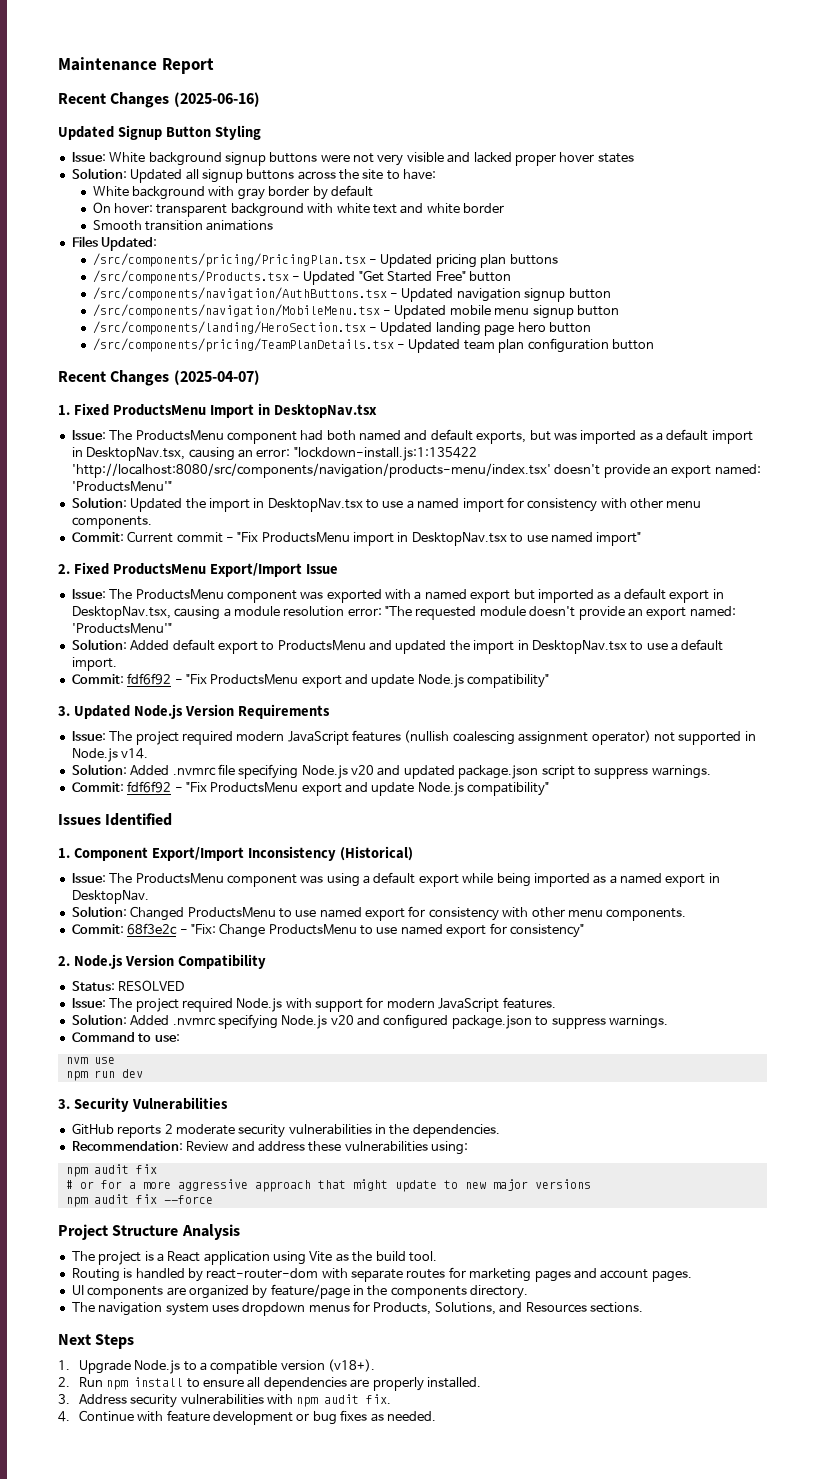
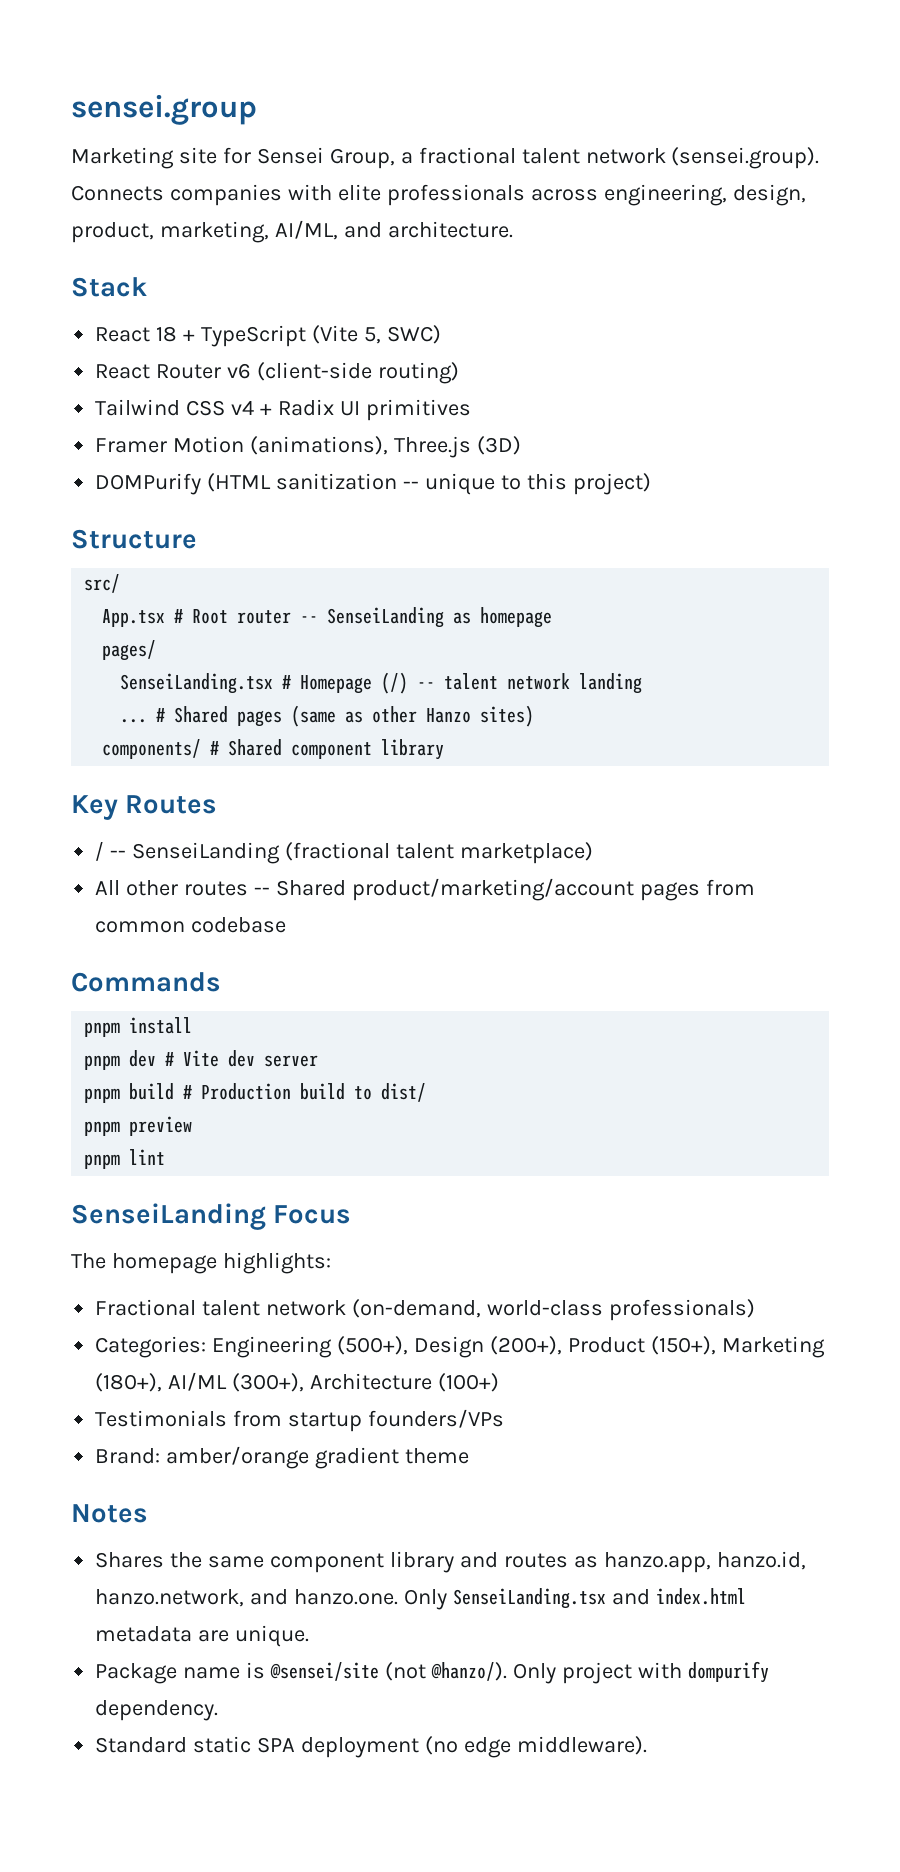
- Maintenance Report
- Recent Changes (2025-06-16)
- Updated Signup Button Styling
- Issue: White background signup buttons were not very visible and lacked proper hover states
- Solution: Updated all signup buttons across the site to have:
- White background with gray border by default
- On hover: transparent background with white text and white border
- Smooth transition animations
- Files Updated:
- /src/components/pricing/PricingPlan.tsx - Updated pricing plan buttons
- /src/components/Products.tsx - Updated "Get Started Free" button
- /src/components/navigation/AuthButtons.tsx - Updated navigation signup button
- /src/components/navigation/MobileMenu.tsx - Updated mobile menu signup button
- /src/components/landing/HeroSection.tsx - Updated landing page hero button
- /src/components/pricing/TeamPlanDetails.tsx - Updated team plan configuration button
- Recent Changes (2025-04-07)
- 1. Fixed ProductsMenu Import in DesktopNav.tsx
- Issue: The ProductsMenu component had both named and default exports, but was imported as a default import in DesktopNav.tsx, causing an error: "lockdown-install.js:1:135422 'http://localhost:8080/src/components/navigation/products-menu/index.tsx' doesn't provide an export named: 'ProductsMenu'"
- Solution: Updated the import in DesktopNav.tsx to use a named import for consistency with other menu components.
- Commit: Current commit - "Fix ProductsMenu import in DesktopNav.tsx to use named import"
- 2. Fixed ProductsMenu Export/Import Issue
- Issue: The ProductsMenu component was exported with a named export but imported as a default export in DesktopNav.tsx, causing a module resolution error: "The requested module doesn't provide an export named: 'ProductsMenu'"
- Solution: Added default export to ProductsMenu and updated the import in DesktopNav.tsx to use a default import.
- Commit: fdf6f92 - "Fix ProductsMenu export and update Node.js compatibility"
- 3. Updated Node.js Version Requirements
- Issue: The project required modern JavaScript features (nullish coalescing assignment operator) not supported in Node.js v14.
- Solution: Added .nvmrc file specifying Node.js v20 and updated package.json script to suppress warnings.
- Commit: fdf6f92 - "Fix ProductsMenu export and update Node.js compatibility"
- Issues Identified
- 1. Component Export/Import Inconsistency (Historical)
- Issue: The ProductsMenu component was using a default export while being imported as a named export in DesktopNav.
- Solution: Changed ProductsMenu to use named export for consistency with other menu components.
- Commit: 68f3e2c - "Fix: Change ProductsMenu to use named export for consistency"
- 2. Node.js Version Compatibility
- Status: RESOLVED
- Issue: The project required Node.js with support for modern JavaScript features.
- Solution: Added .nvmrc specifying Node.js v20 and configured package.json to suppress warnings.
- Command to use:
- nvm use
- npm run dev
- 3. Security Vulnerabilities
- GitHub reports 2 moderate security vulnerabilities in the dependencies.
- Recommendation: Review and address these vulnerabilities using:
- npm audit fix
- # or for a more aggressive approach that might update to new major versions
- npm audit fix --force
- Project Structure Analysis
- The project is a React application using Vite as the build tool.
- Routing is handled by react-router-dom with separate routes for marketing pages and account pages.
- UI components are organized by feature/page in the components directory.
- The navigation system uses dropdown menus for Products, Solutions, and Resources sections.
- Next Steps
- 1. Upgrade Node.js to a compatible version (v18+).
- 2. Run npm install to ensure all dependencies are properly installed.
- 3. Address security vulnerabilities with npm audit fix.
- 4. Continue with feature development or bug fixes as needed.
+ sensei.group
+ Marketing site for Sensei Group, a fractional talent network (sensei.group). Connects companies with elite professionals across engineering, design, product, marketing, AI/ML, and architecture.
+ Stack
+ React 18 + TypeScript (Vite 5, SWC)
+ React Router v6 (client-side routing)
+ Tailwind CSS v4 + Radix UI primitives
+ Framer Motion (animations), Three.js (3D)
+ DOMPurify (HTML sanitization -- unique to this project)
+ Structure
+ src/
+ App.tsx # Root router -- SenseiLanding as homepage
+ pages/
+ SenseiLanding.tsx # Homepage (/) -- talent network landing
+ ... # Shared pages (same as other Hanzo sites)
+ components/ # Shared component library
+ Key Routes
+ / -- SenseiLanding (fractional talent marketplace)
+ All other routes -- Shared product/marketing/account pages from common codebase
+ Commands
+ pnpm install
+ pnpm dev # Vite dev server
+ pnpm build # Production build to dist/
+ pnpm preview
+ pnpm lint
+ SenseiLanding Focus
+ The homepage highlights:
+ Fractional talent network (on-demand, world-class professionals)
+ Categories: Engineering (500+), Design (200+), Product (150+), Marketing (180+), AI/ML (300+), Architecture (100+)
+ Testimonials from startup founders/VPs
+ Brand: amber/orange gradient theme
+ Notes
+ Shares the same component library and routes as hanzo.app, hanzo.id, hanzo.network, and hanzo.one. Only SenseiLanding.tsx and index.html metadata are unique.
+ Package name is @sensei/site (not @hanzo/). Only project with dompurify dependency.
+ Standard static SPA deployment (no edge middleware).

